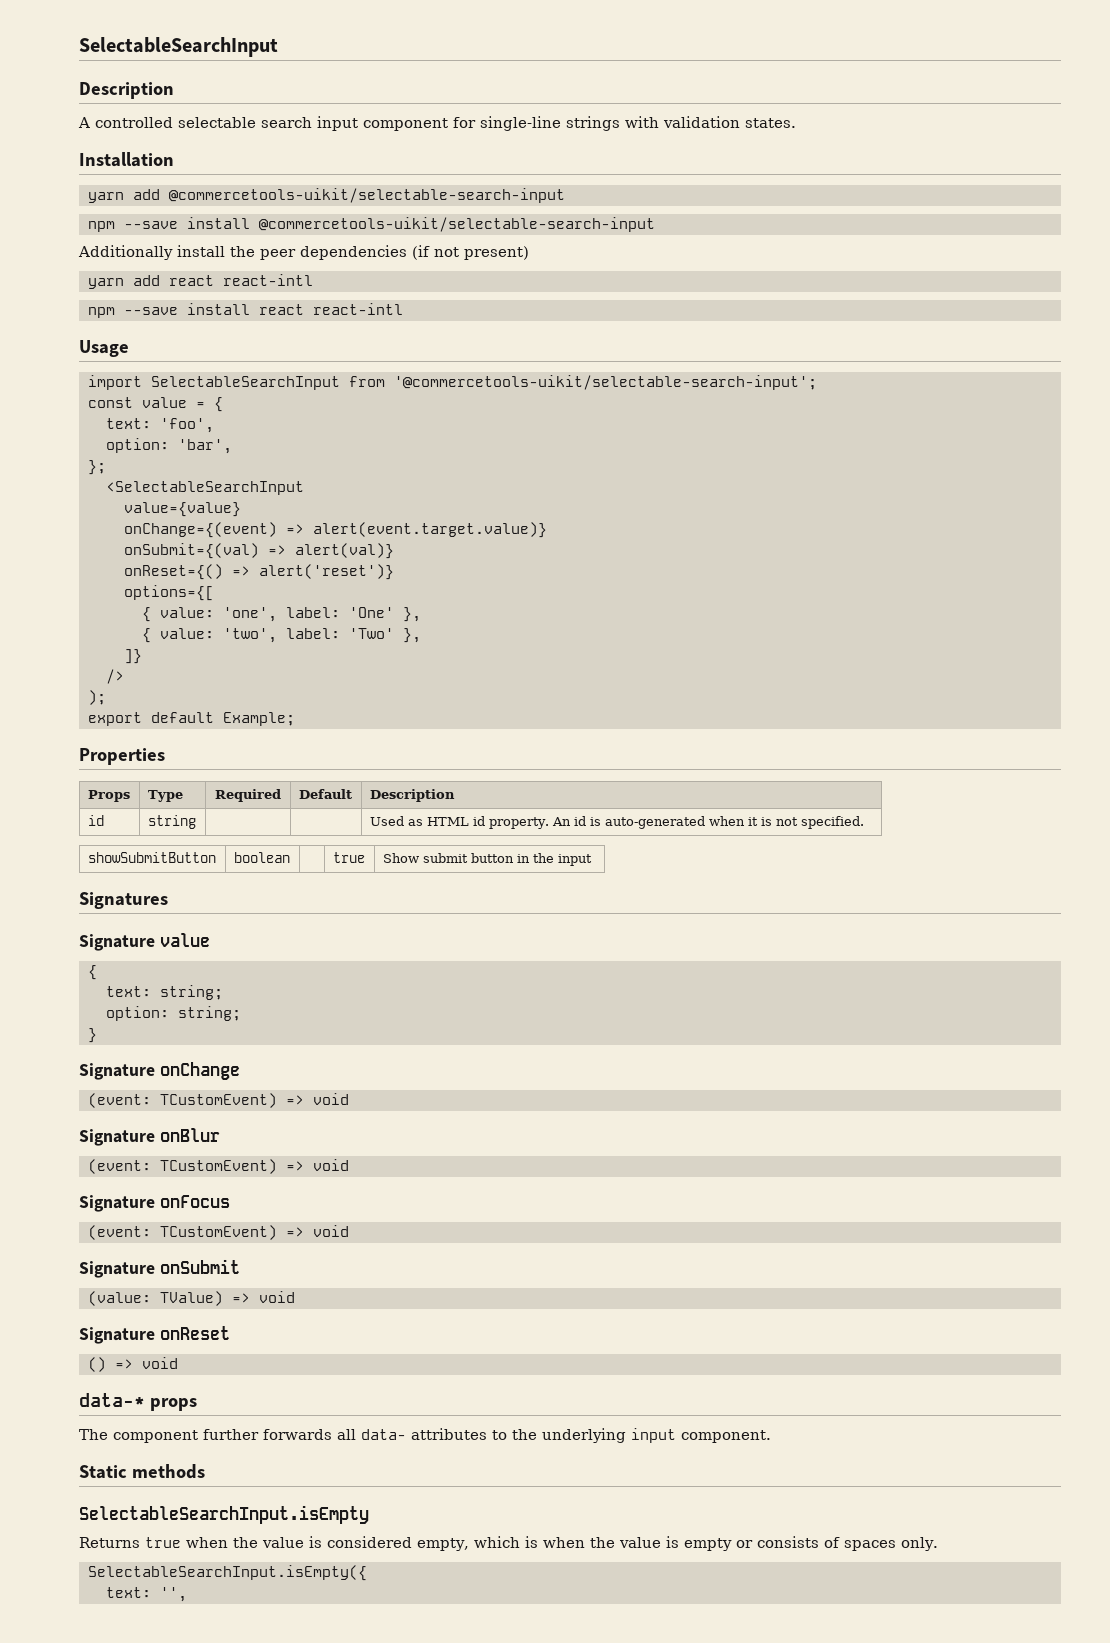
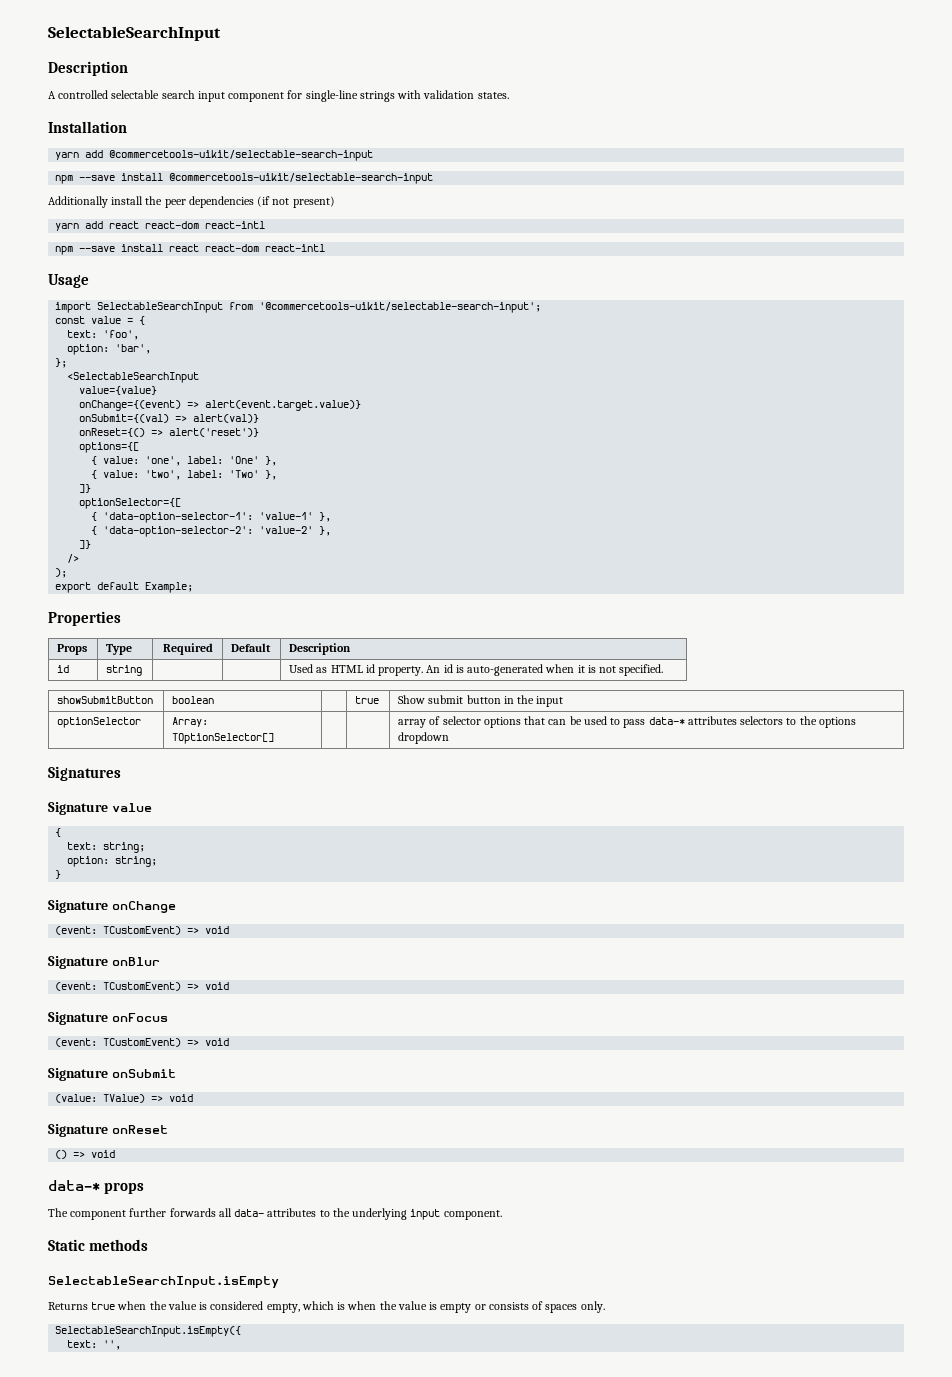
- yarn add react react-intl
+ yarn add react react-dom react-intl
- npm --save install react react-intl
+ npm --save install react react-dom react-intl
+ optionSelector={[
+ { 'data-option-selector-1': 'value-1' },
+ { 'data-option-selector-2': 'value-2' },
+ ]}
+ optionSelector | Array: TOptionSelector[] | | | array of selector options that can be used to pass data-* attributes selectors to the options dropdown

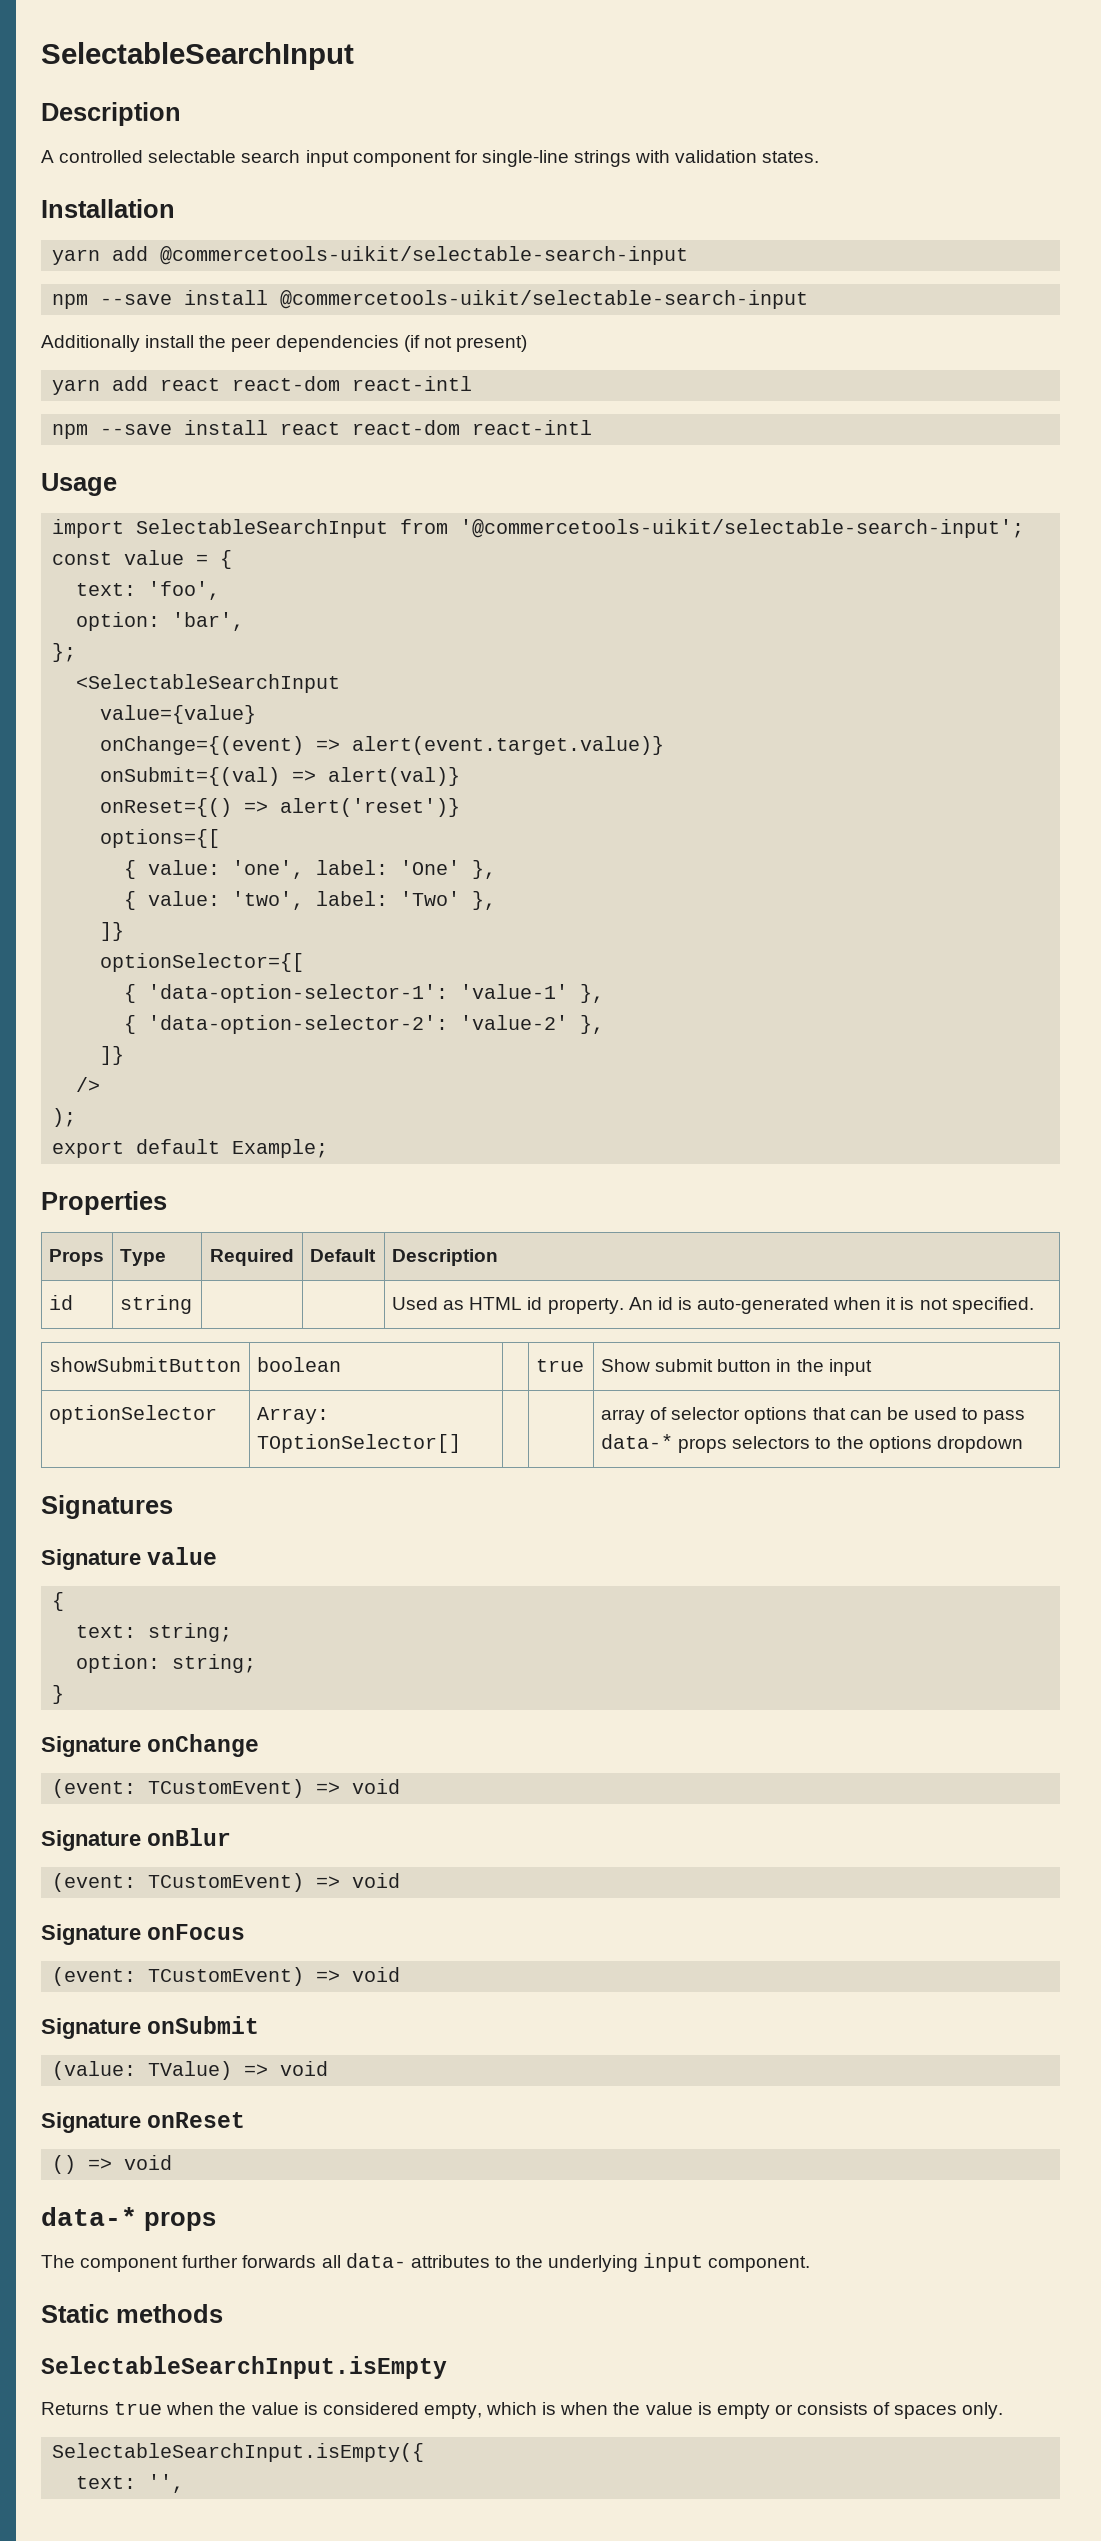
- optionSelector | Array: TOptionSelector[] | | | array of selector options that can be used to pass data-* attributes selectors to the options dropdown
+ optionSelector | Array: TOptionSelector[] | | | array of selector options that can be used to pass data-* props selectors to the options dropdown

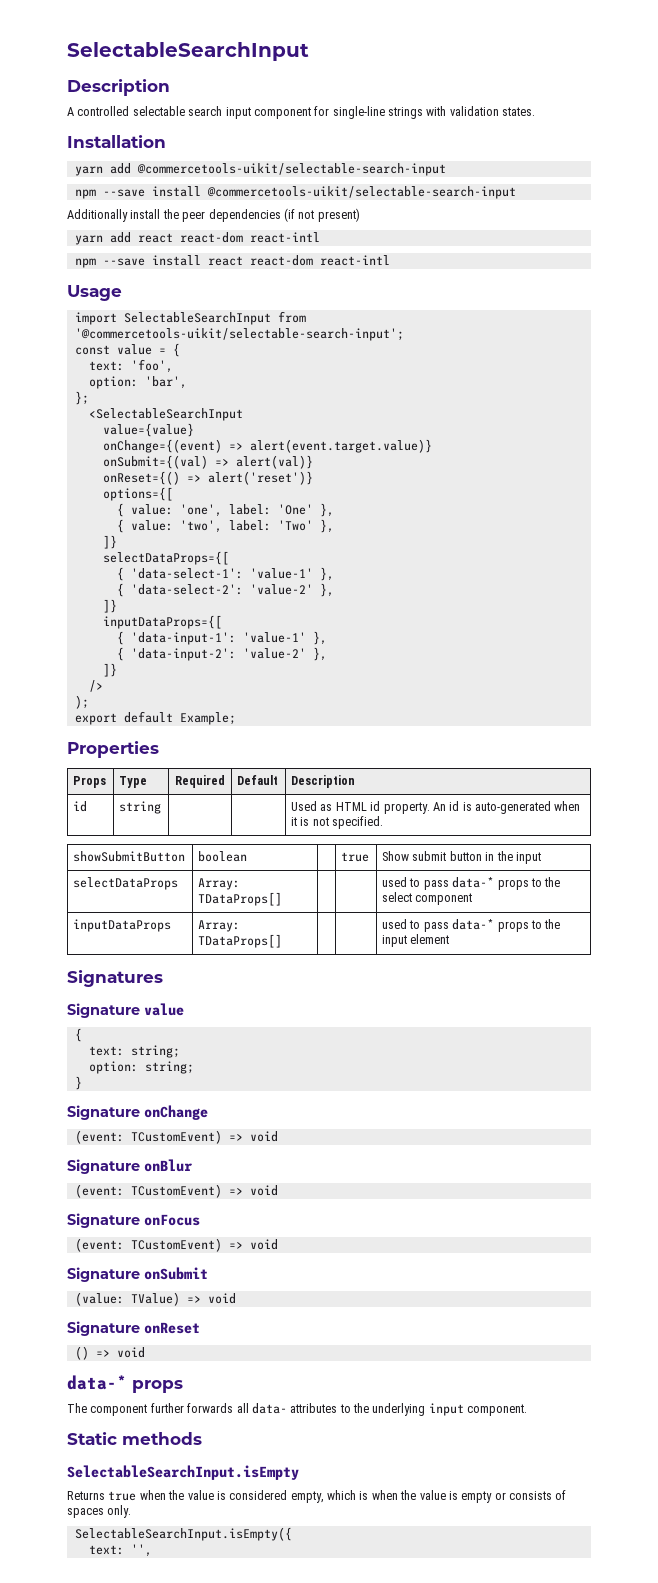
- optionSelector={[
- { 'data-option-selector-1': 'value-1' },
- { 'data-option-selector-2': 'value-2' },
+ selectDataProps={[
+ { 'data-select-1': 'value-1' },
+ { 'data-select-2': 'value-2' },
+ ]}
+ inputDataProps={[
+ { 'data-input-1': 'value-1' },
+ { 'data-input-2': 'value-2' },
- optionSelector | Array: TOptionSelector[] | | | array of selector options that can be used to pass data-* props selectors to the options dropdown
+ selectDataProps | Array: TDataProps[] | | | used to pass data-* props to the select component
+ inputDataProps | Array: TDataProps[] | | | used to pass data-* props to the input element

